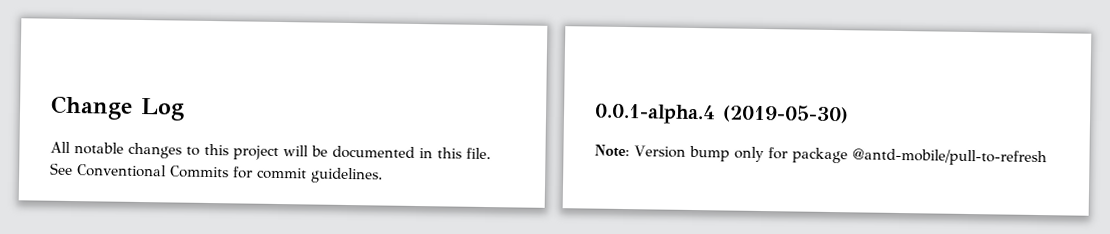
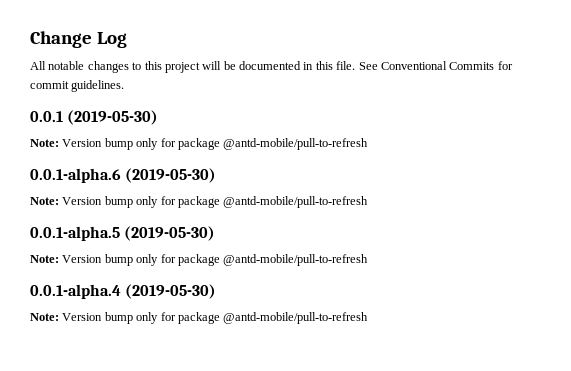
+ 0.0.1 (2019-05-30)
+ Note: Version bump only for package @antd-mobile/pull-to-refresh
+ 0.0.1-alpha.6 (2019-05-30)
+ Note: Version bump only for package @antd-mobile/pull-to-refresh
+ 0.0.1-alpha.5 (2019-05-30)
+ Note: Version bump only for package @antd-mobile/pull-to-refresh

